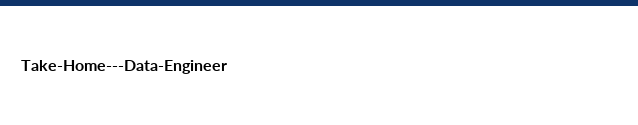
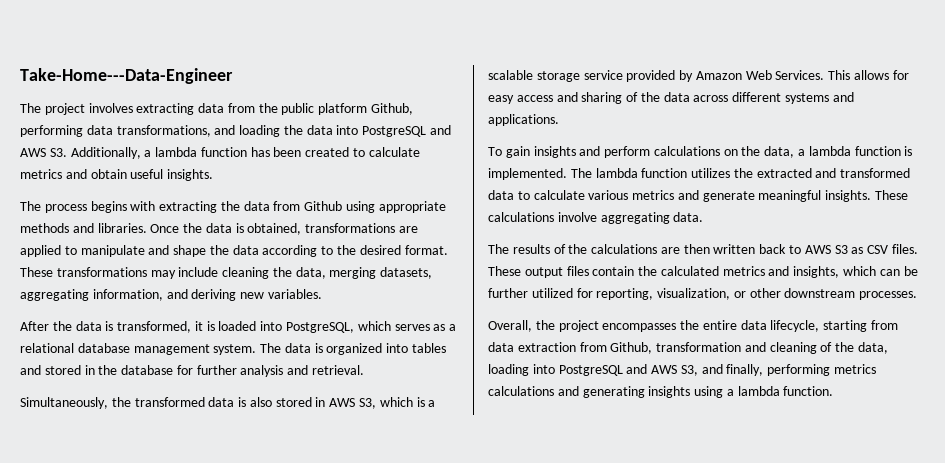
+ The project involves extracting data from the public platform Github, performing data transformations, and loading the data into PostgreSQL and AWS S3. Additionally, a lambda function has been created to calculate metrics and obtain useful insights.
+ The process begins with extracting the data from Github using appropriate methods and libraries. Once the data is obtained, transformations are applied to manipulate and shape the data according to the desired format. These transformations may include cleaning the data, merging datasets, aggregating information, and deriving new variables.
+ After the data is transformed, it is loaded into PostgreSQL, which serves as a relational database management system. The data is organized into tables and stored in the database for further analysis and retrieval.
+ Simultaneously, the transformed data is also stored in AWS S3, which is a scalable storage service provided by Amazon Web Services. This allows for easy access and sharing of the data across different systems and applications.
+ To gain insights and perform calculations on the data, a lambda function is implemented. The lambda function utilizes the extracted and transformed data to calculate various metrics and generate meaningful insights. These calculations involve aggregating data.
+ The results of the calculations are then written back to AWS S3 as CSV files. These output files contain the calculated metrics and insights, which can be further utilized for reporting, visualization, or other downstream processes.
+ Overall, the project encompasses the entire data lifecycle, starting from data extraction from Github, transformation and cleaning of the data, loading into PostgreSQL and AWS S3, and finally, performing metrics calculations and generating insights using a lambda function.

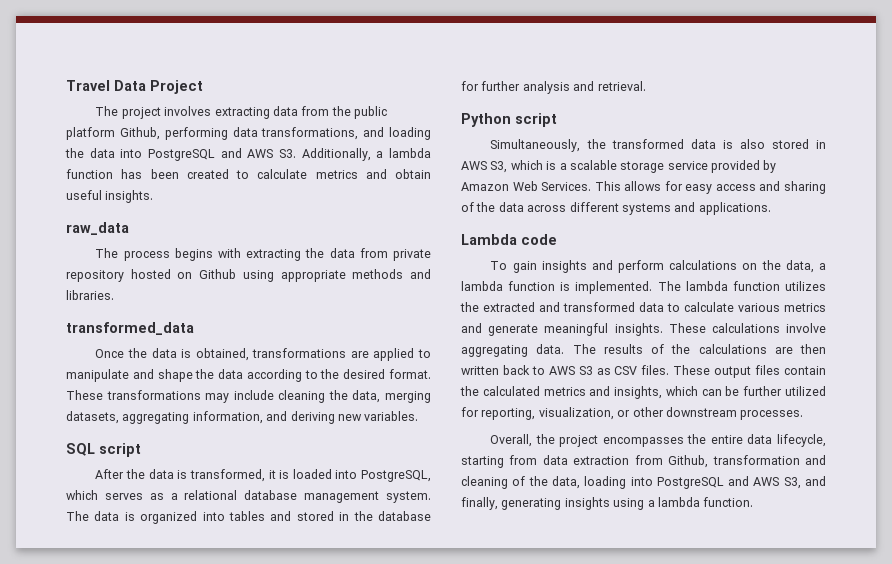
- Take-Home---Data-Engineer
+ Travel Data Project
+ raw_data
- The process begins with extracting the data from Github using appropriate methods and libraries. Once the data is obtained, transformations are applied to manipulate and shape the data according to the desired format.
+ The process begins with extracting the data from private repository hosted on Github using appropriate methods and libraries.
+ transformed_data
+ Once the data is obtained, transformations are applied to manipulate and shape the data according to the desired format.
+ SQL script
+ Python script
+ Lambda code
- These calculations involve aggregating data.
- The results of the calculations are then written back to AWS S3 as CSV files.
+ These calculations involve aggregating data. The results of the calculations are then written back to AWS S3 as CSV files.
- Overall, the project encompasses the entire data lifecycle, starting from data extraction from Github, transformation and cleaning of the data, loading into PostgreSQL and AWS S3, and finally, performing metrics calculations and generating insights using a lambda function.
+ Overall, the project encompasses the entire data lifecycle, starting from data extraction from Github, transformation and cleaning of the data, loading into PostgreSQL and AWS S3, and finally, generating insights using a lambda function.

